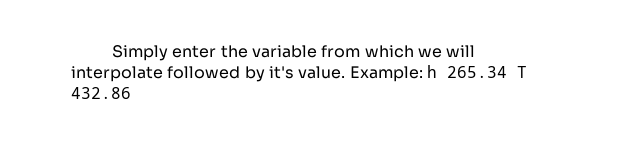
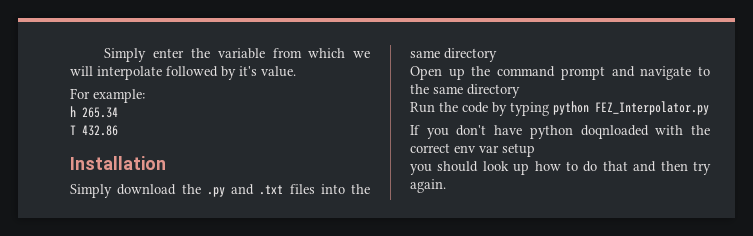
- Simply enter the variable from which we will interpolate followed by it's value. Example: h 265.34 T 432.86
+ Simply enter the variable from which we will interpolate followed by it's value.
+ For example:
+ h 265.34
+ T 432.86
+ Installation
+ Simply download the .py and .txt files into the same directory
+ Open up the command prompt and navigate to the same directory
+ Run the code by typing python FEZ_Interpolator.py
+ If you don't have python doqnloaded with the correct env var setup
+ you should look up how to do that and then try again.

